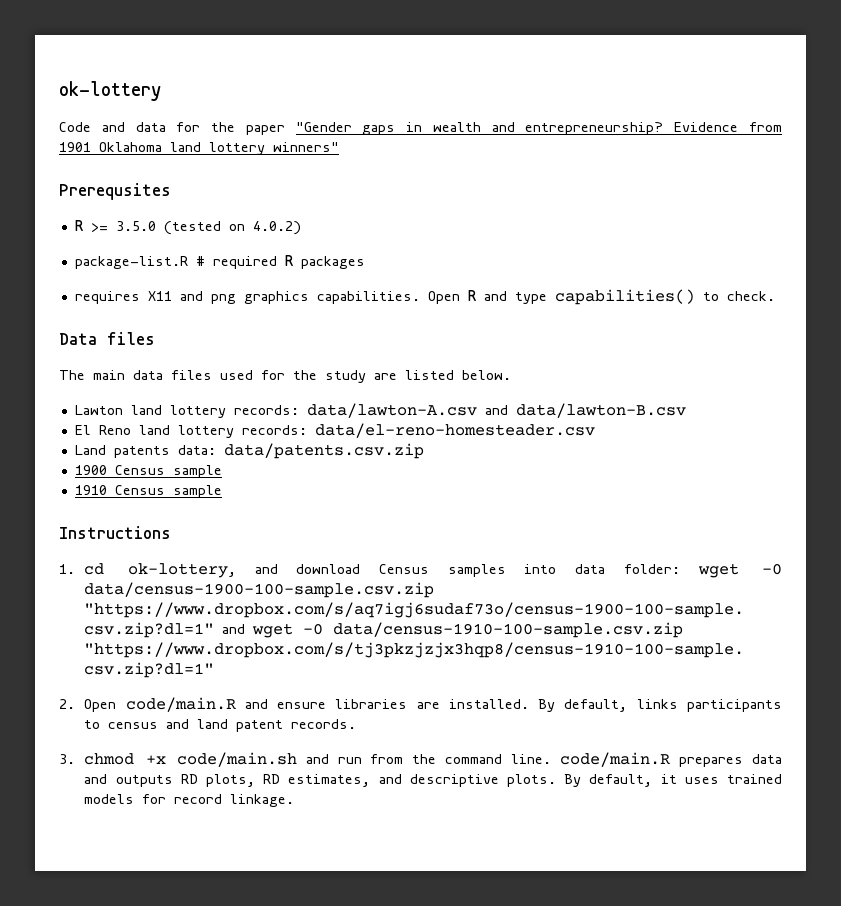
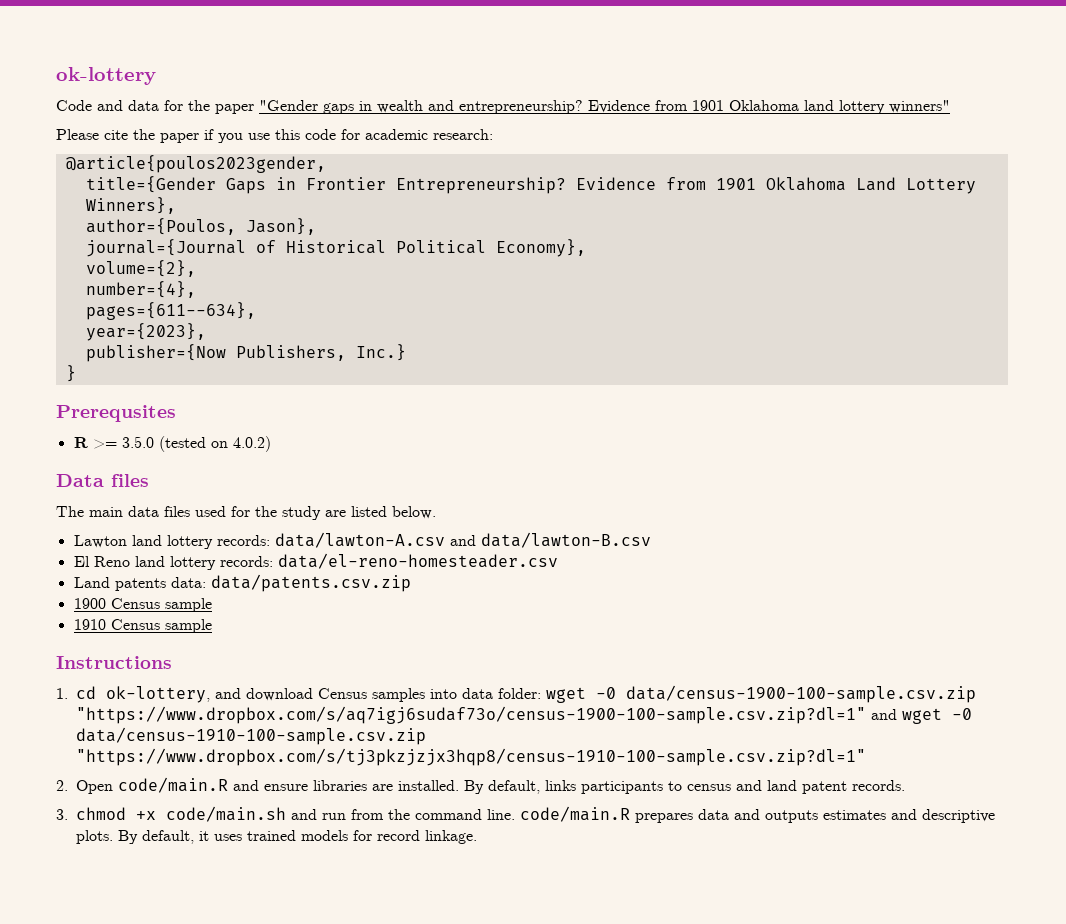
+ Please cite the paper if you use this code for academic research:
+ @article{poulos2023gender,
+ title={Gender Gaps in Frontier Entrepreneurship? Evidence from 1901 Oklahoma Land Lottery Winners},
+ author={Poulos, Jason},
+ journal={Journal of Historical Political Economy},
+ volume={2},
+ number={4},
+ pages={611--634},
+ year={2023},
+ publisher={Now Publishers, Inc.}
+ }
- package-list.R # required R packages
- requires X11 and png graphics capabilities. Open R and type capabilities() to check.
- 3. chmod +x code/main.sh and run from the command line. code/main.R prepares data and outputs RD plots, RD estimates, and descriptive plots.
+ 3. chmod +x code/main.sh and run from the command line. code/main.R prepares data and outputs estimates and descriptive plots.

